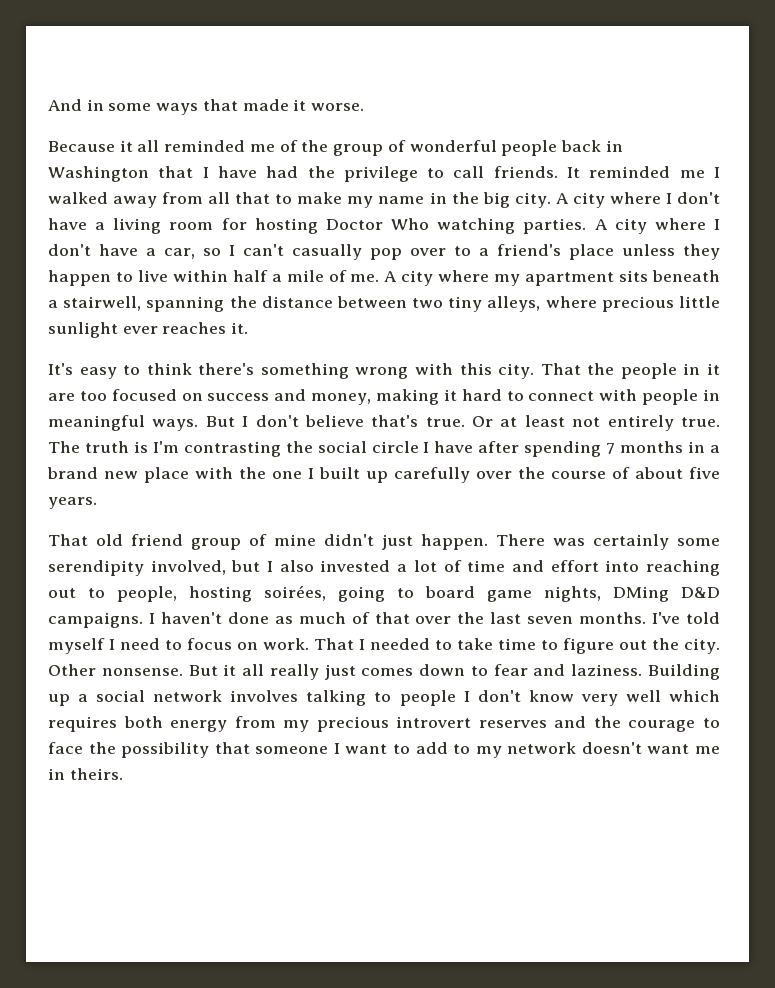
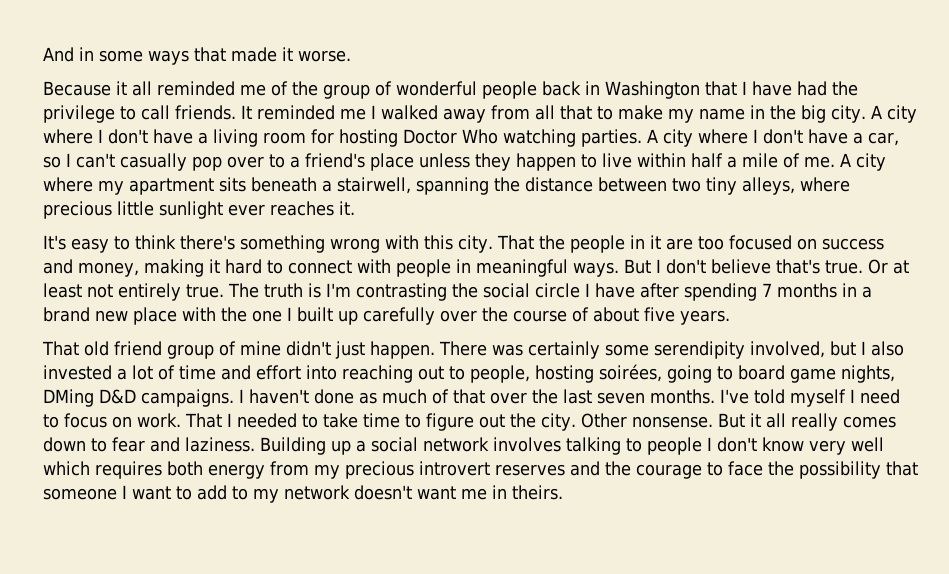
- But it all really just comes down to fear and laziness.
+ But it all really comes down to fear and laziness.

